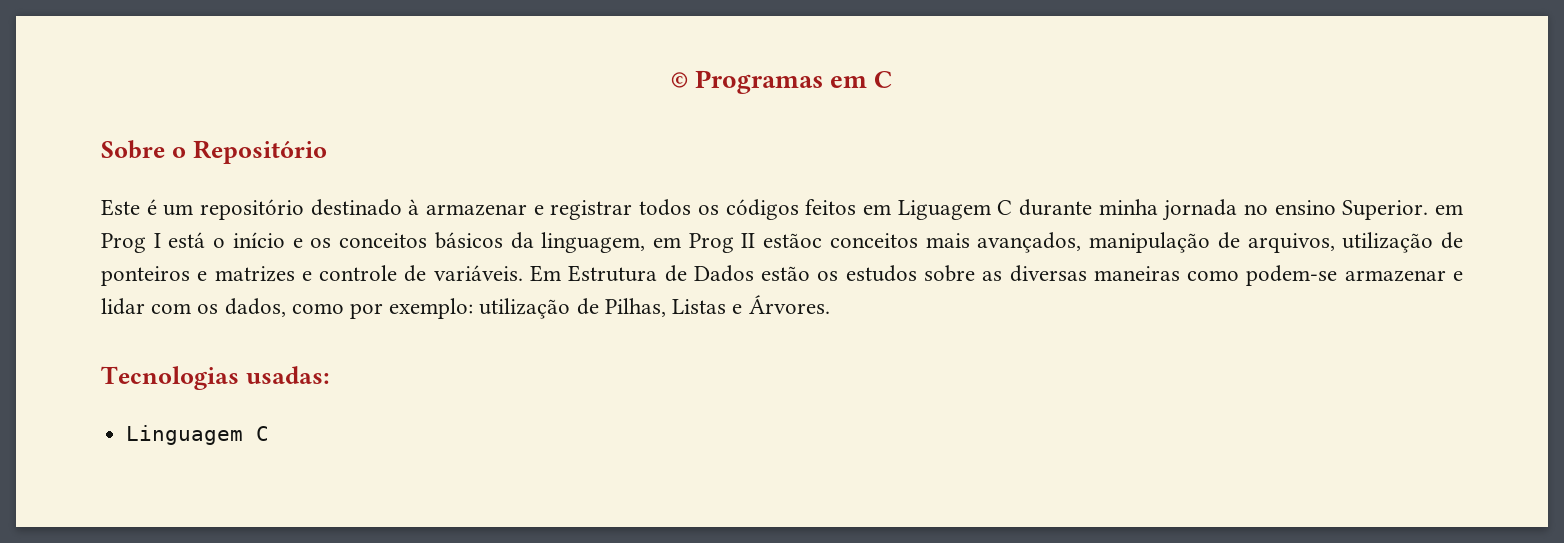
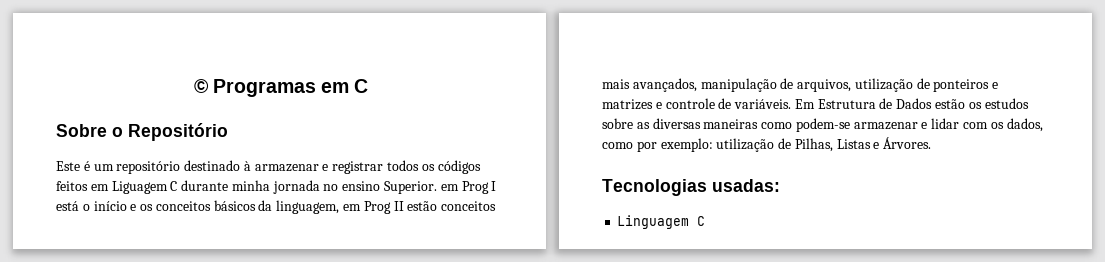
- Este é um repositório destinado à armazenar e registrar todos os códigos feitos em Liguagem C durante minha jornada no ensino Superior. em Prog I está o início e os conceitos básicos da linguagem, em Prog II estãoc conceitos mais avançados, manipulação de arquivos, utilização de ponteiros e matrizes e controle de variáveis.
+ Este é um repositório destinado à armazenar e registrar todos os códigos feitos em Liguagem C durante minha jornada no ensino Superior. em Prog I está o início e os conceitos básicos da linguagem, em Prog II estão conceitos mais avançados, manipulação de arquivos, utilização de ponteiros e matrizes e controle de variáveis.

